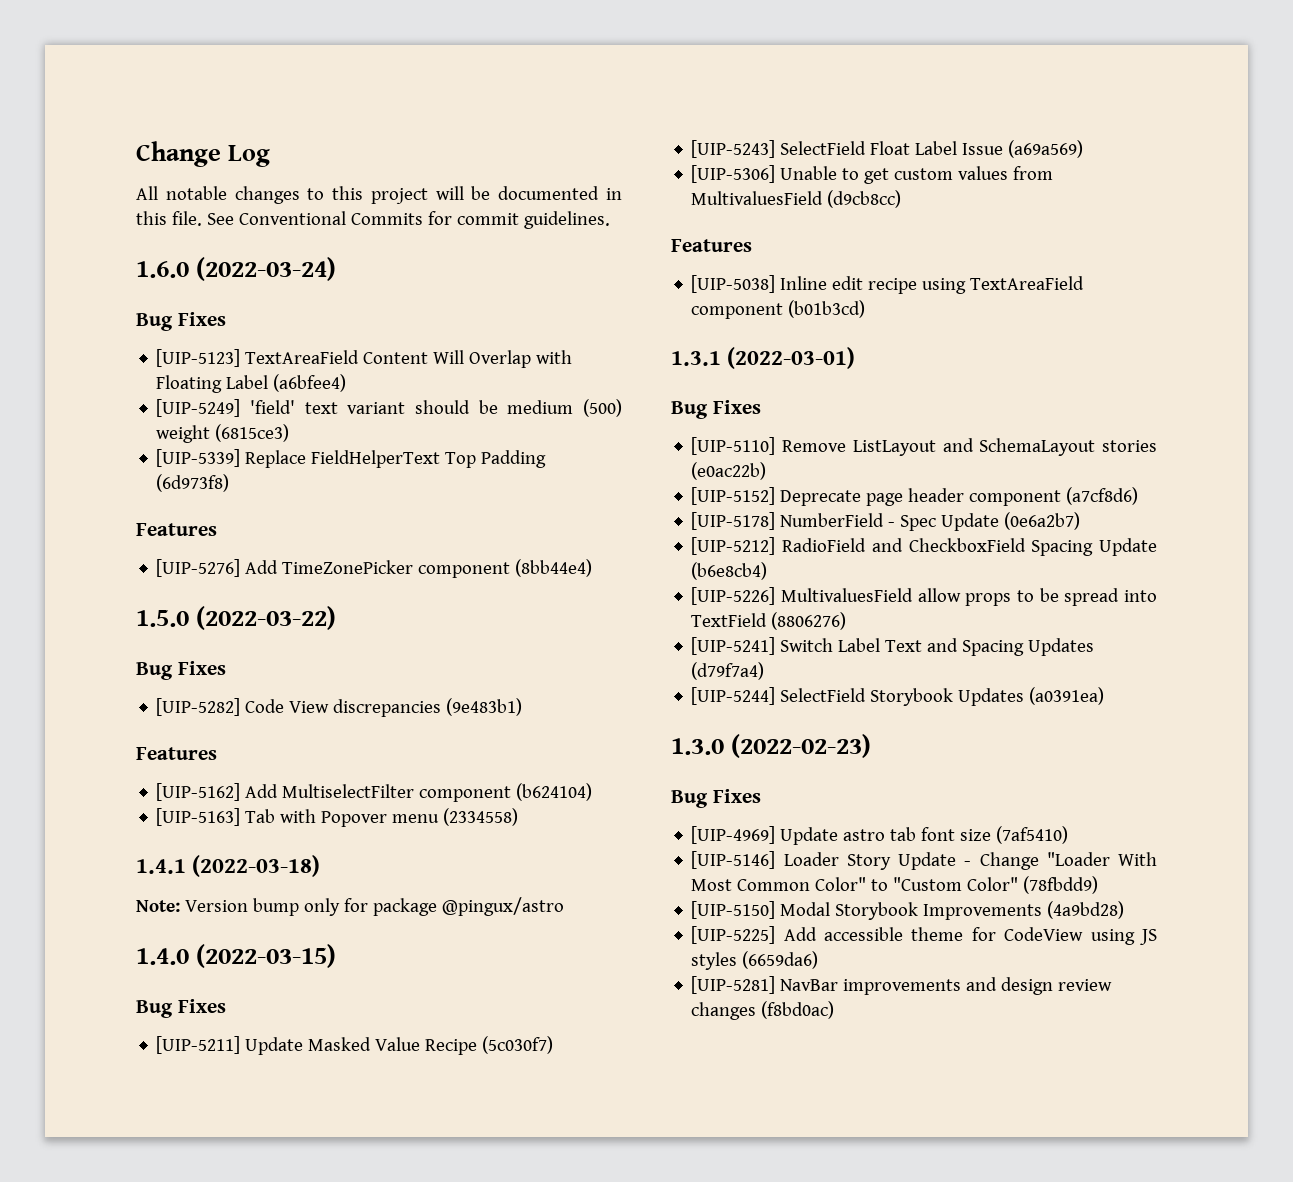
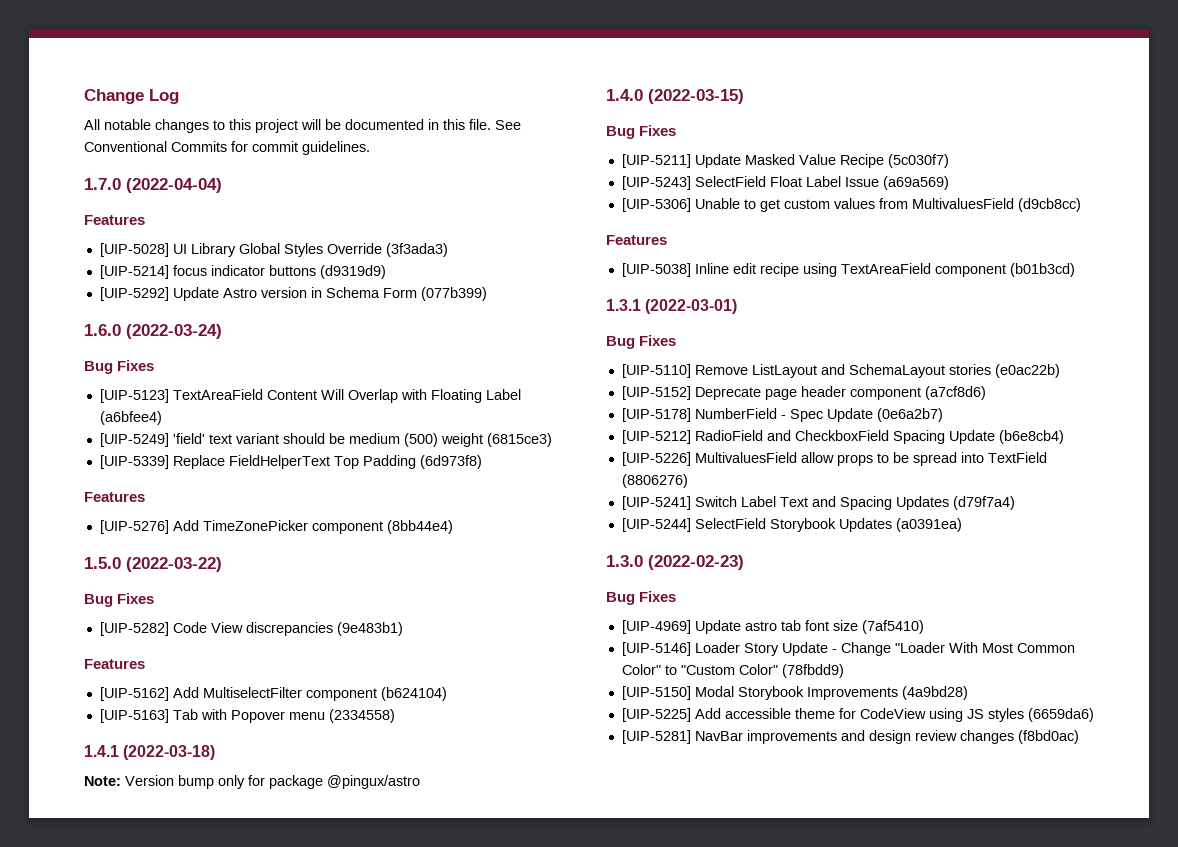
+ 1.7.0 (2022-04-04)
+ Features
+ [UIP-5028] UI Library Global Styles Override (3f3ada3)
+ [UIP-5214] focus indicator buttons (d9319d9)
+ [UIP-5292] Update Astro version in Schema Form (077b399)

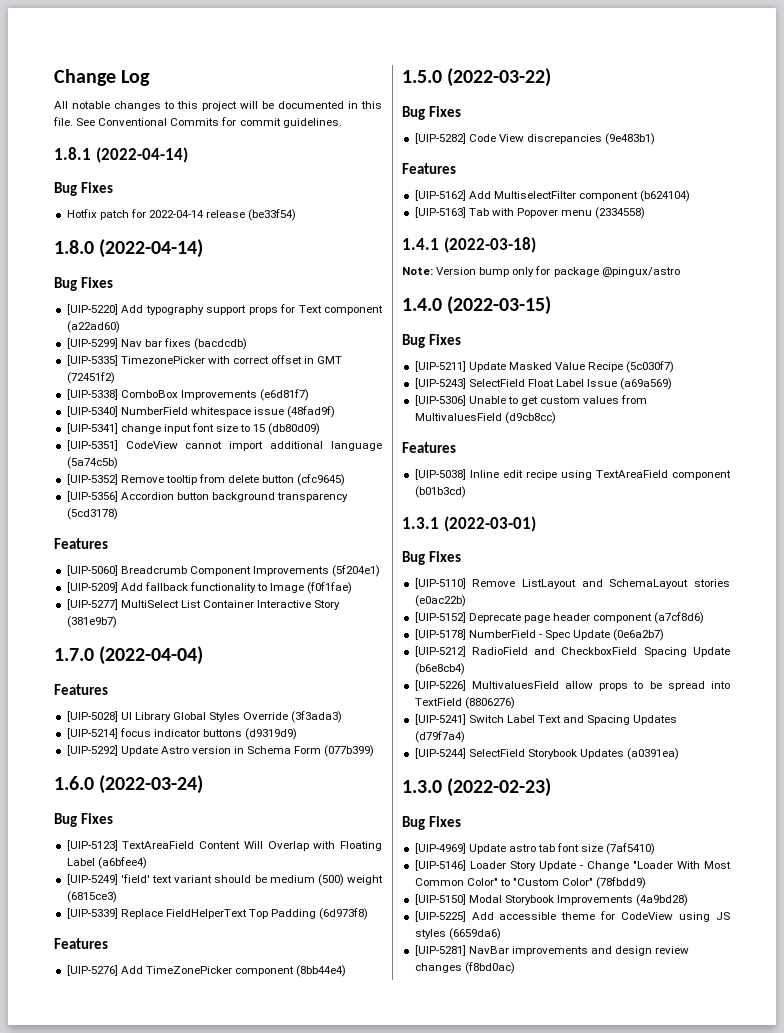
+ 1.8.1 (2022-04-14)
+ Bug Fixes
+ Hotfix patch for 2022-04-14 release (be33f54)
+ 1.8.0 (2022-04-14)
+ Bug Fixes
+ [UIP-5220] Add typography support props for Text component (a22ad60)
+ [UIP-5299] Nav bar fixes (bacdcdb)
+ [UIP-5335] TimezonePicker with correct offset in GMT (72451f2)
+ [UIP-5338] ComboBox Improvements (e6d81f7)
+ [UIP-5340] NumberField whitespace issue (48fad9f)
+ [UIP-5341] change input font size to 15 (db80d09)
+ [UIP-5351] CodeView cannot import additional language (5a74c5b)
+ [UIP-5352] Remove tooltip from delete button (cfc9645)
+ [UIP-5356] Accordion button background transparency (5cd3178)
+ Features
+ [UIP-5060] Breadcrumb Component Improvements (5f204e1)
+ [UIP-5209] Add fallback functionality to Image (f0f1fae)
+ [UIP-5277] MultiSelect List Container Interactive Story (381e9b7)

